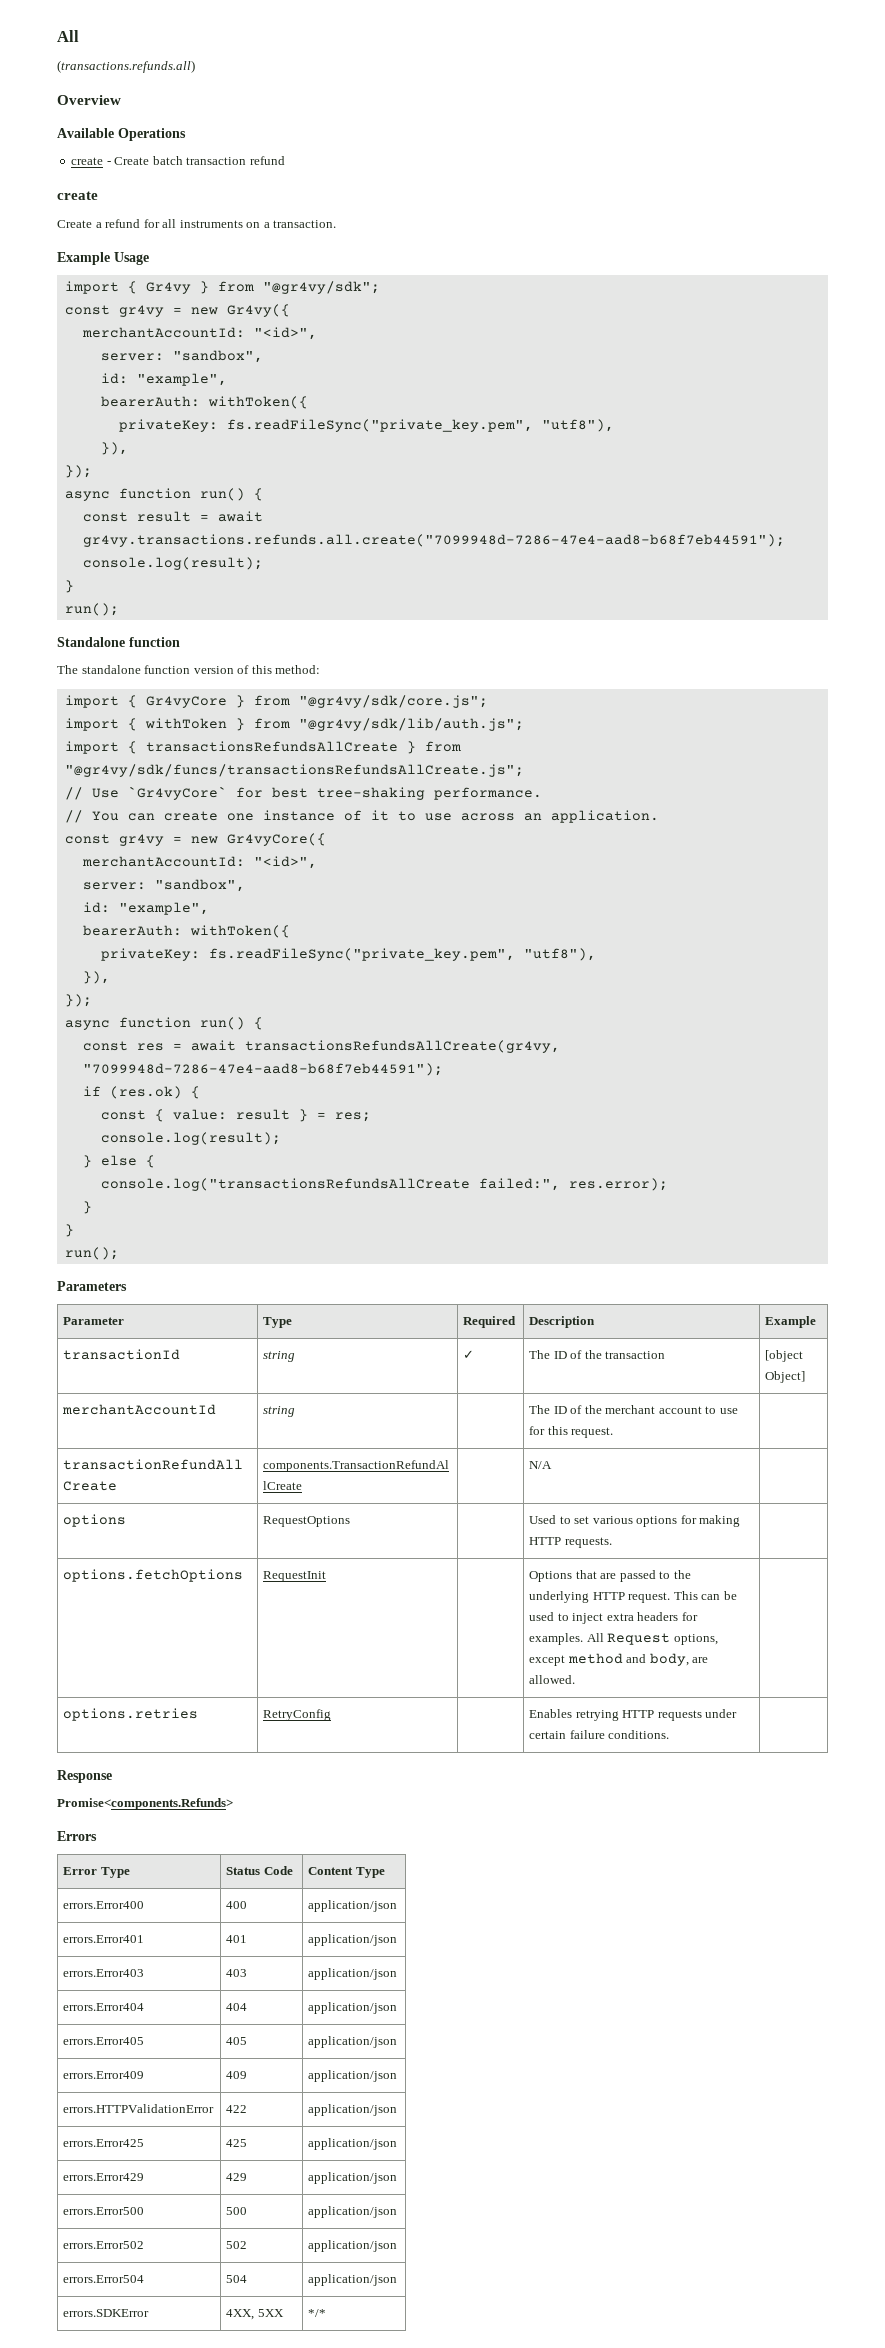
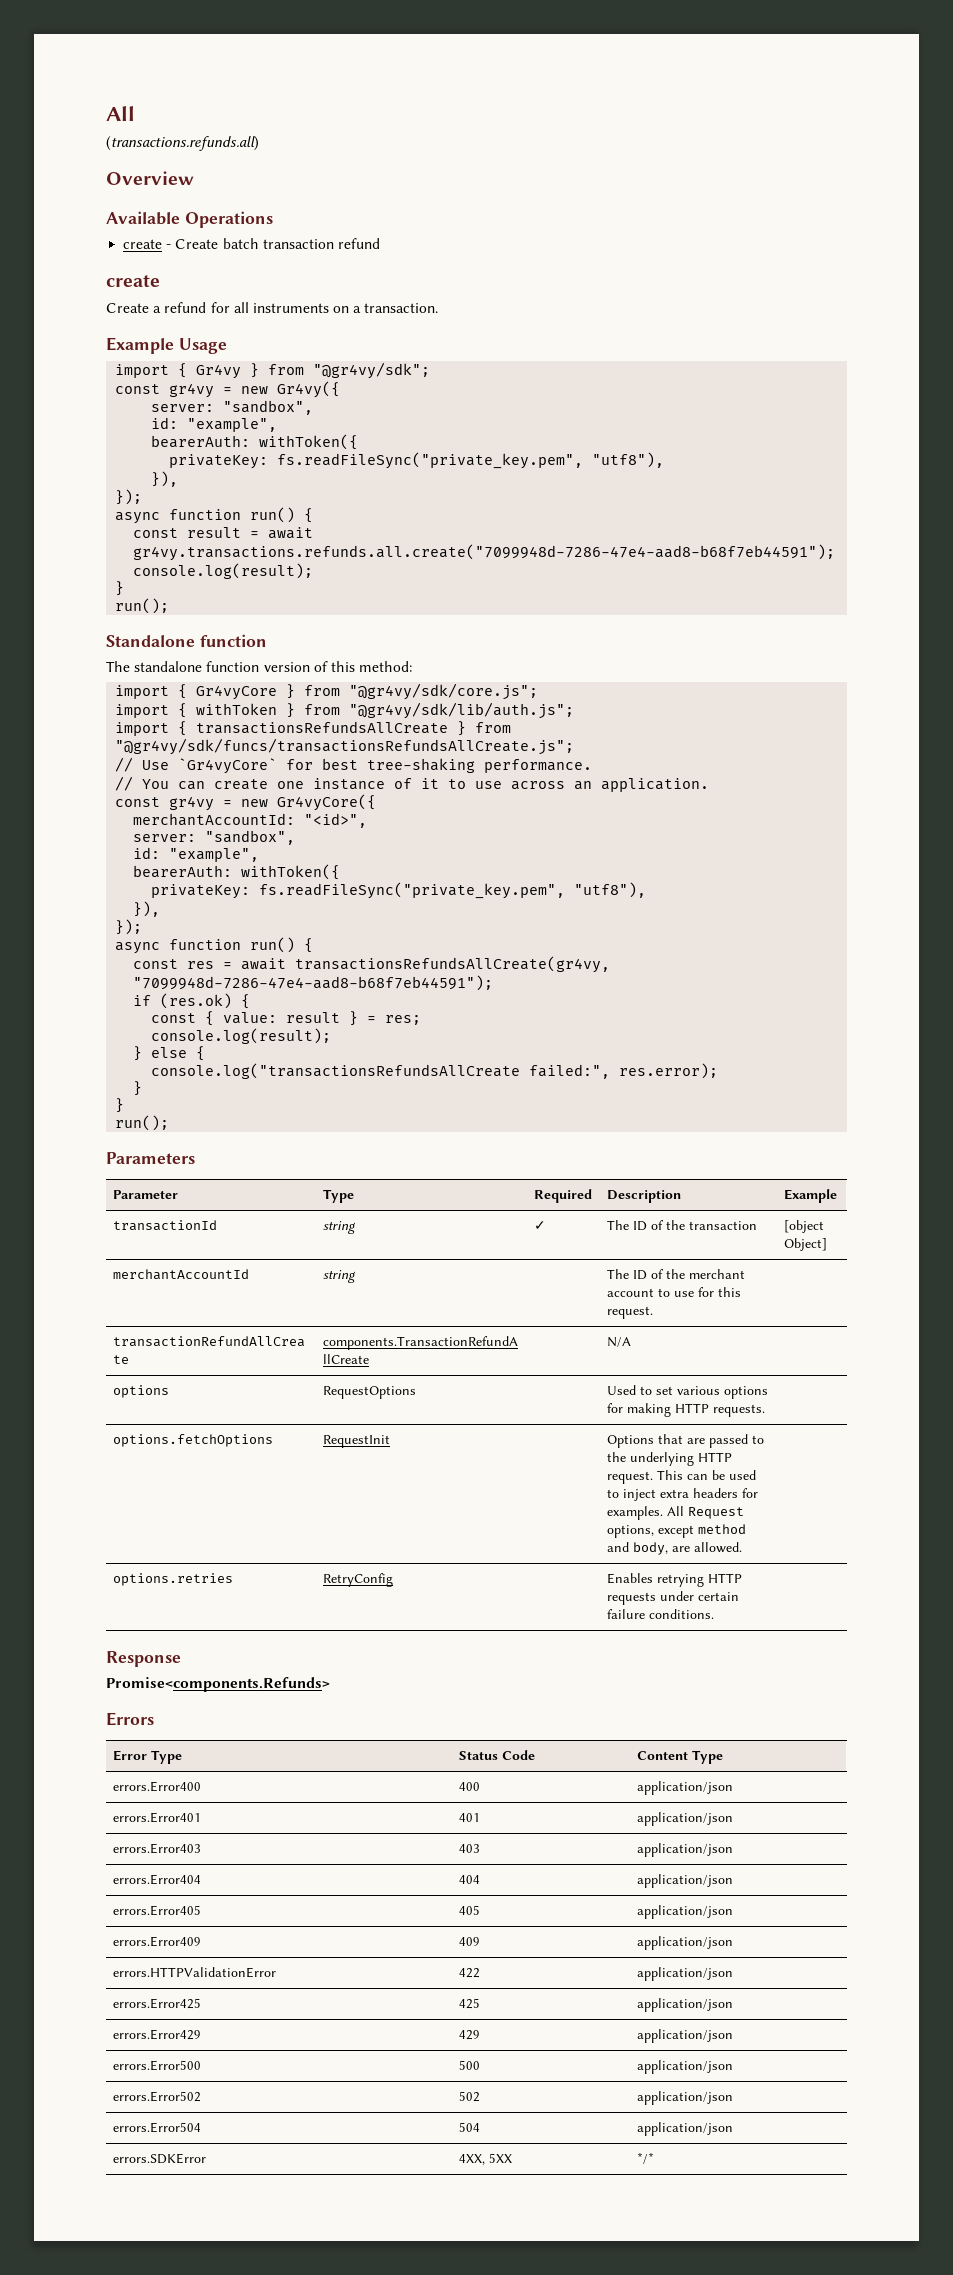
  const gr4vy = new Gr4vy({
- merchantAccountId: "<id>",

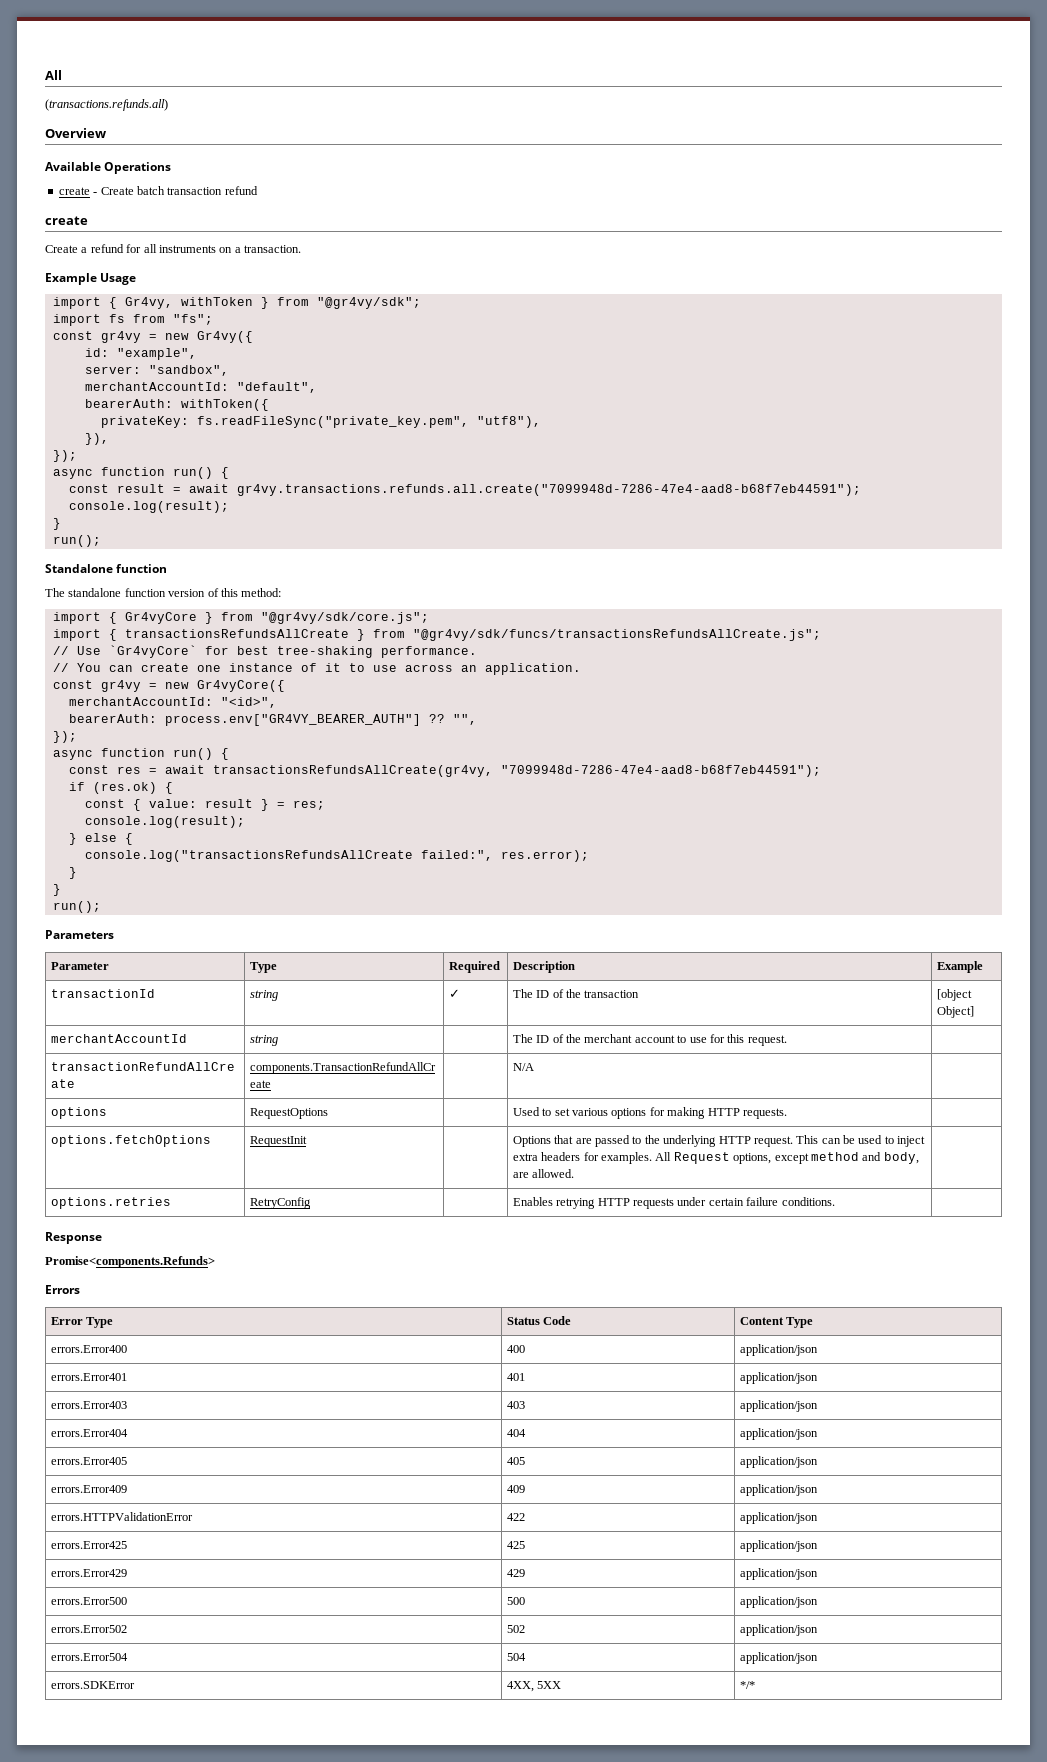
- import { Gr4vy } from "@gr4vy/sdk";
+ import { Gr4vy, withToken } from "@gr4vy/sdk";
+ import fs from "fs";
  const gr4vy = new Gr4vy({
+ id: "example",
  server: "sandbox",
- id: "example",
+ merchantAccountId: "default",
- import { withToken } from "@gr4vy/sdk/lib/auth.js";
  merchantAccountId: "<id>",
- server: "sandbox",
- id: "example",
- bearerAuth: withToken({
- privateKey: fs.readFileSync("private_key.pem", "utf8"),
- }),
+ bearerAuth: process.env["GR4VY_BEARER_AUTH"] ?? "",

